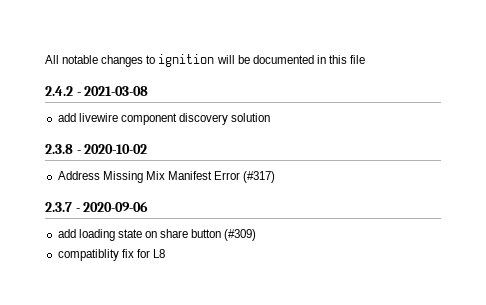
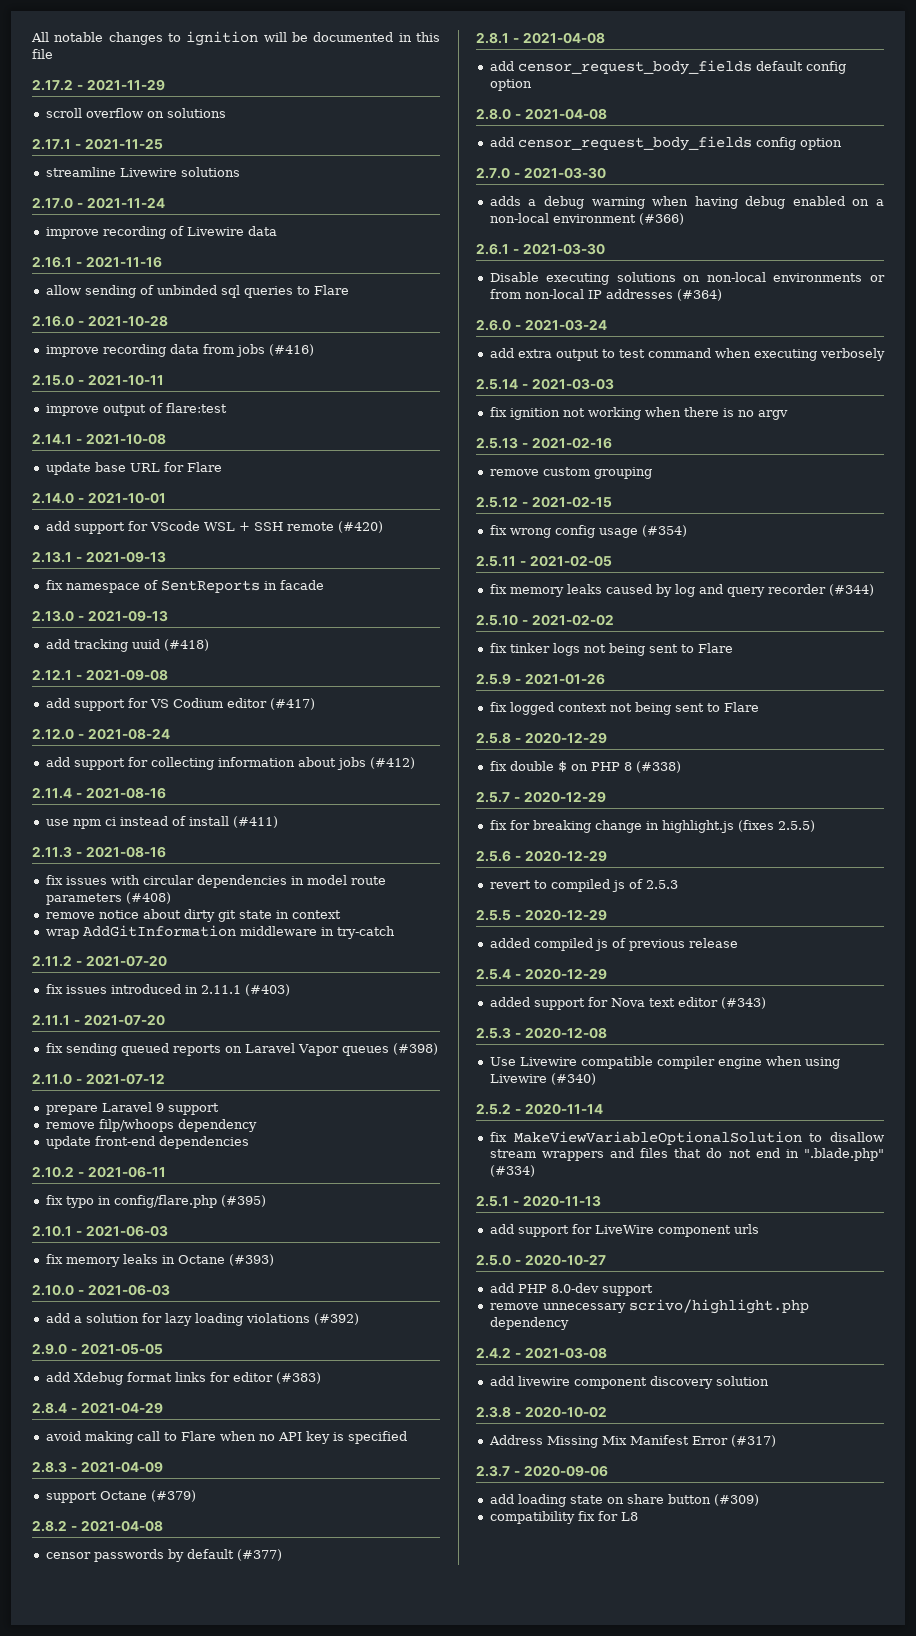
+ 2.17.2 - 2021-11-29
+ scroll overflow on solutions
+ 2.17.1 - 2021-11-25
+ streamline Livewire solutions
+ 2.17.0 - 2021-11-24
+ improve recording of Livewire data
+ 2.16.1 - 2021-11-16
+ allow sending of unbinded sql queries to Flare
+ 2.16.0 - 2021-10-28
+ improve recording data from jobs (#416)
+ 2.15.0 - 2021-10-11
+ improve output of flare:test
+ 2.14.1 - 2021-10-08
+ update base URL for Flare
+ 2.14.0 - 2021-10-01
+ add support for VScode WSL + SSH remote (#420)
+ 2.13.1 - 2021-09-13
+ fix namespace of SentReports in facade
+ 2.13.0 - 2021-09-13
+ add tracking uuid (#418)
+ 2.12.1 - 2021-09-08
+ add support for VS Codium editor (#417)
+ 2.12.0 - 2021-08-24
+ add support for collecting information about jobs (#412)
+ 2.11.4 - 2021-08-16
+ use npm ci instead of install (#411)
+ 2.11.3 - 2021-08-16
+ fix issues with circular dependencies in model route parameters (#408)
+ remove notice about dirty git state in context
+ wrap AddGitInformation middleware in try-catch
+ 2.11.2 - 2021-07-20
+ fix issues introduced in 2.11.1 (#403)
+ 2.11.1 - 2021-07-20
+ fix sending queued reports on Laravel Vapor queues (#398)
+ 2.11.0 - 2021-07-12
+ prepare Laravel 9 support
+ remove filp/whoops dependency
+ update front-end dependencies
+ 2.10.2 - 2021-06-11
+ fix typo in config/flare.php (#395)
+ 2.10.1 - 2021-06-03
+ fix memory leaks in Octane (#393)
+ 2.10.0 - 2021-06-03
+ add a solution for lazy loading violations (#392)
+ 2.9.0 - 2021-05-05
+ add Xdebug format links for editor (#383)
+ 2.8.4 - 2021-04-29
+ avoid making call to Flare when no API key is specified
+ 2.8.3 - 2021-04-09
+ support Octane (#379)
+ 2.8.2 - 2021-04-08
+ censor passwords by default (#377)
+ 2.8.1 - 2021-04-08
+ add censor_request_body_fields default config option
+ 2.8.0 - 2021-04-08
+ add censor_request_body_fields config option
+ 2.7.0 - 2021-03-30
+ adds a debug warning when having debug enabled on a non-local environment (#366)
+ 2.6.1 - 2021-03-30
+ Disable executing solutions on non-local environments or from non-local IP addresses (#364)
+ 2.6.0 - 2021-03-24
+ add extra output to test command when executing verbosely
+ 2.5.14 - 2021-03-03
+ fix ignition not working when there is no argv
+ 2.5.13 - 2021-02-16
+ remove custom grouping
+ 2.5.12 - 2021-02-15
+ fix wrong config usage (#354)
+ 2.5.11 - 2021-02-05
+ fix memory leaks caused by log and query recorder (#344)
+ 2.5.10 - 2021-02-02
+ fix tinker logs not being sent to Flare
+ 2.5.9 - 2021-01-26
+ fix logged context not being sent to Flare
+ 2.5.8 - 2020-12-29
+ fix double $ on PHP 8 (#338)
+ 2.5.7 - 2020-12-29
+ fix for breaking change in highlight.js (fixes 2.5.5)
+ 2.5.6 - 2020-12-29
+ revert to compiled js of 2.5.3
+ 2.5.5 - 2020-12-29
+ added compiled js of previous release
+ 2.5.4 - 2020-12-29
+ added support for Nova text editor (#343)
+ 2.5.3 - 2020-12-08
+ Use Livewire compatible compiler engine when using Livewire (#340)
+ 2.5.2 - 2020-11-14
+ fix MakeViewVariableOptionalSolution to disallow stream wrappers and files that do not end in ".blade.php" (#334)
+ 2.5.1 - 2020-11-13
+ add support for LiveWire component urls
+ 2.5.0 - 2020-10-27
+ add PHP 8.0-dev support
+ remove unnecessary scrivo/highlight.php dependency
- compatiblity fix for L8
+ compatibility fix for L8

